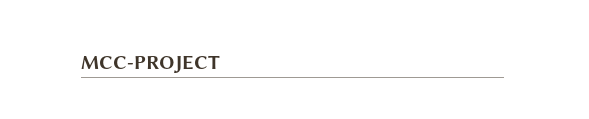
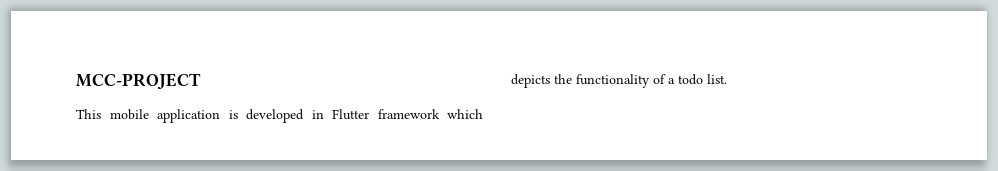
+ This mobile application is developed in Flutter framework which depicts the functionality of a todo list.

